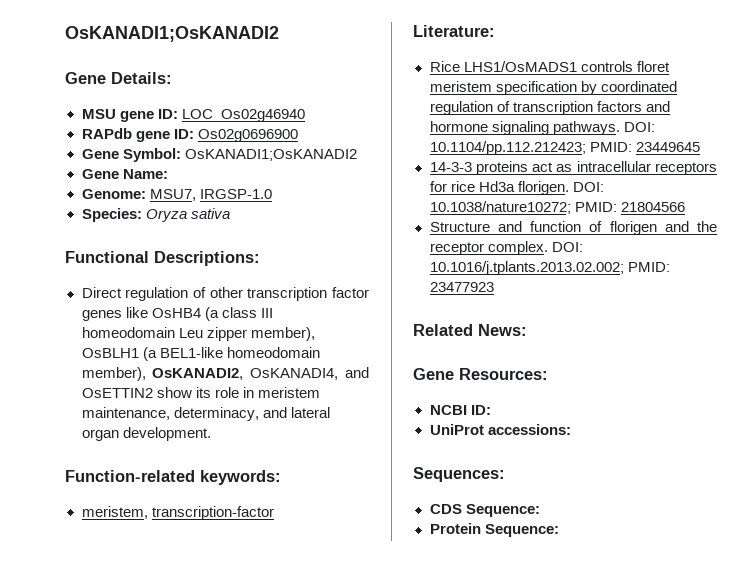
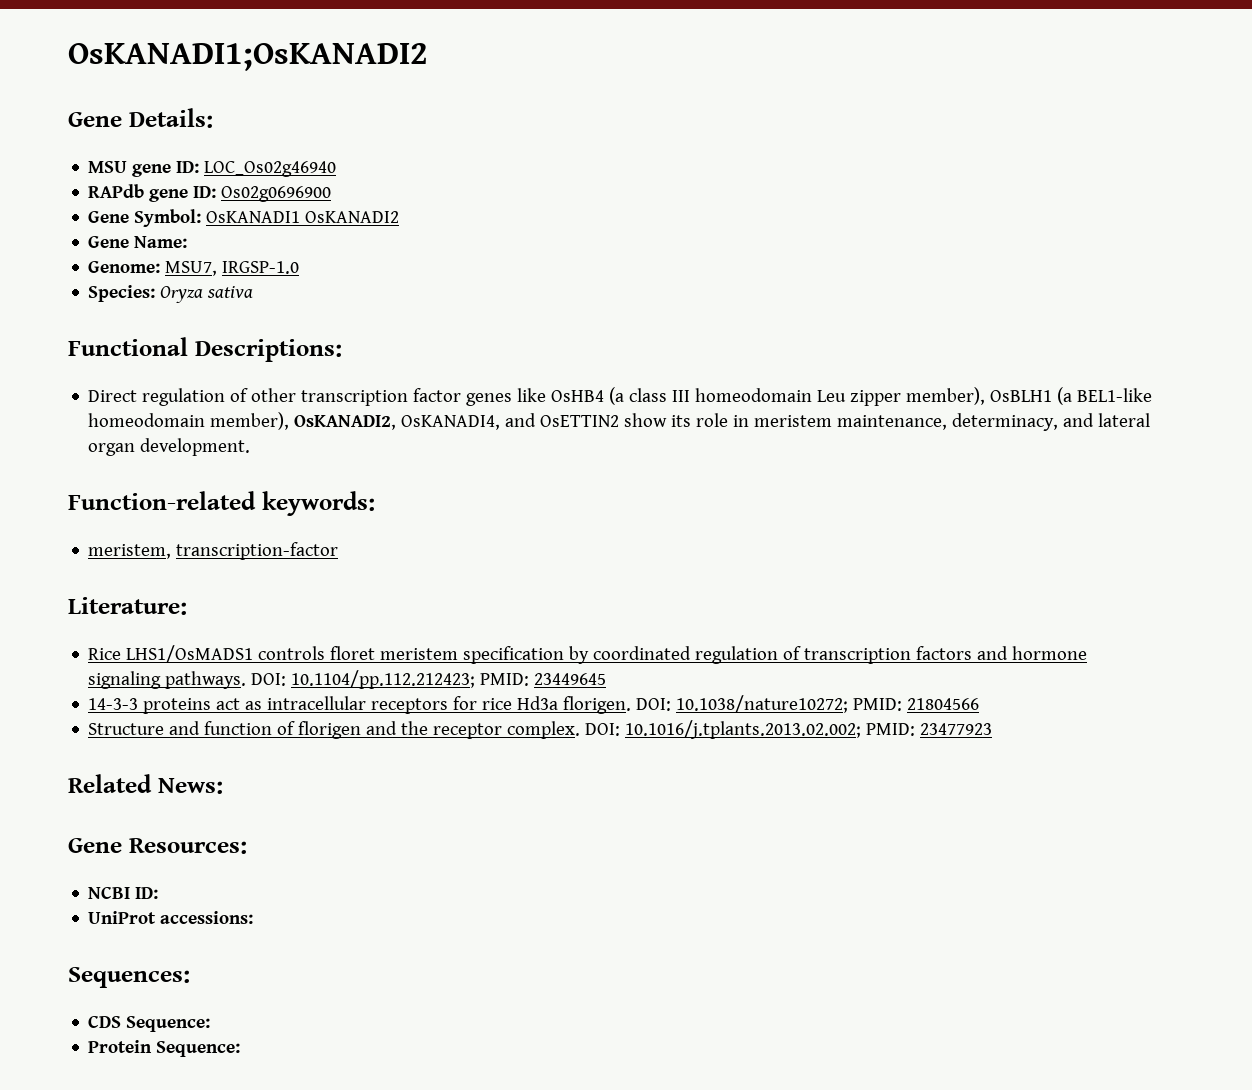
- Gene Symbol: OsKANADI1;OsKANADI2
+ Gene Symbol: OsKANADI1 OsKANADI2

